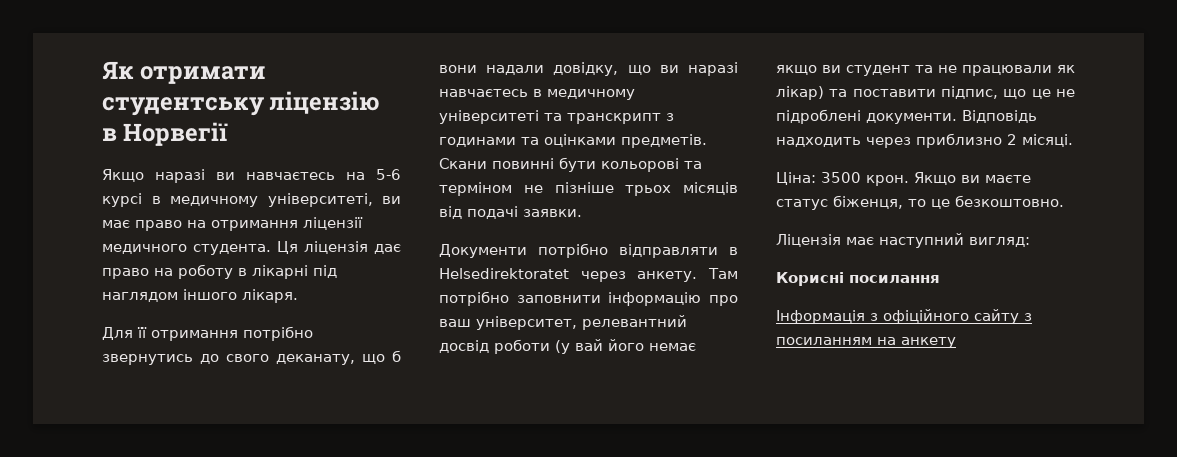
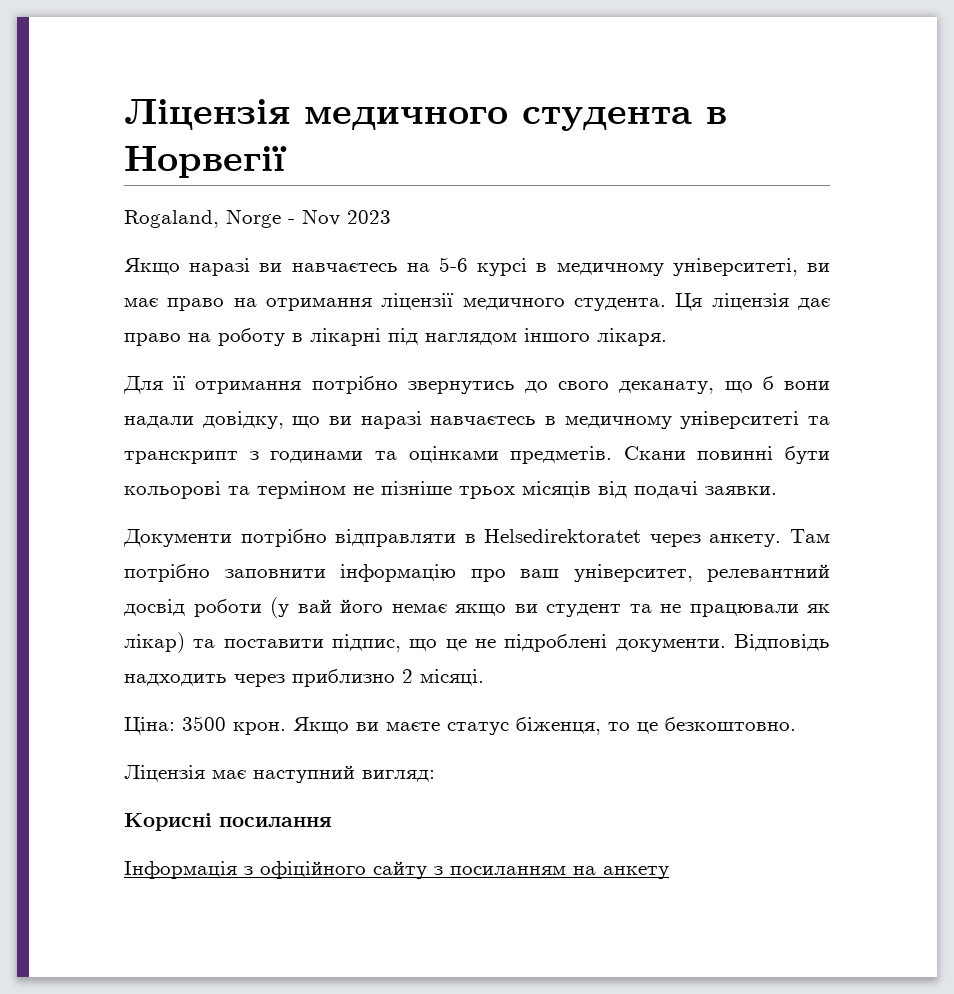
- Як отримати студентську ліцензію в Норвегії
+ Ліцензія медичного студента в Норвегії
+ Rogaland, Norge - Nov 2023

